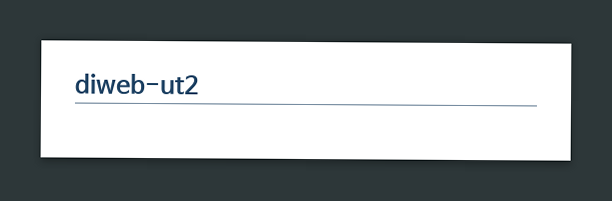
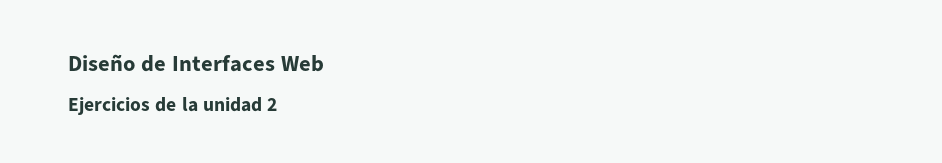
- diweb-ut2
+ Diseño de Interfaces Web
+ Ejercicios de la unidad 2

